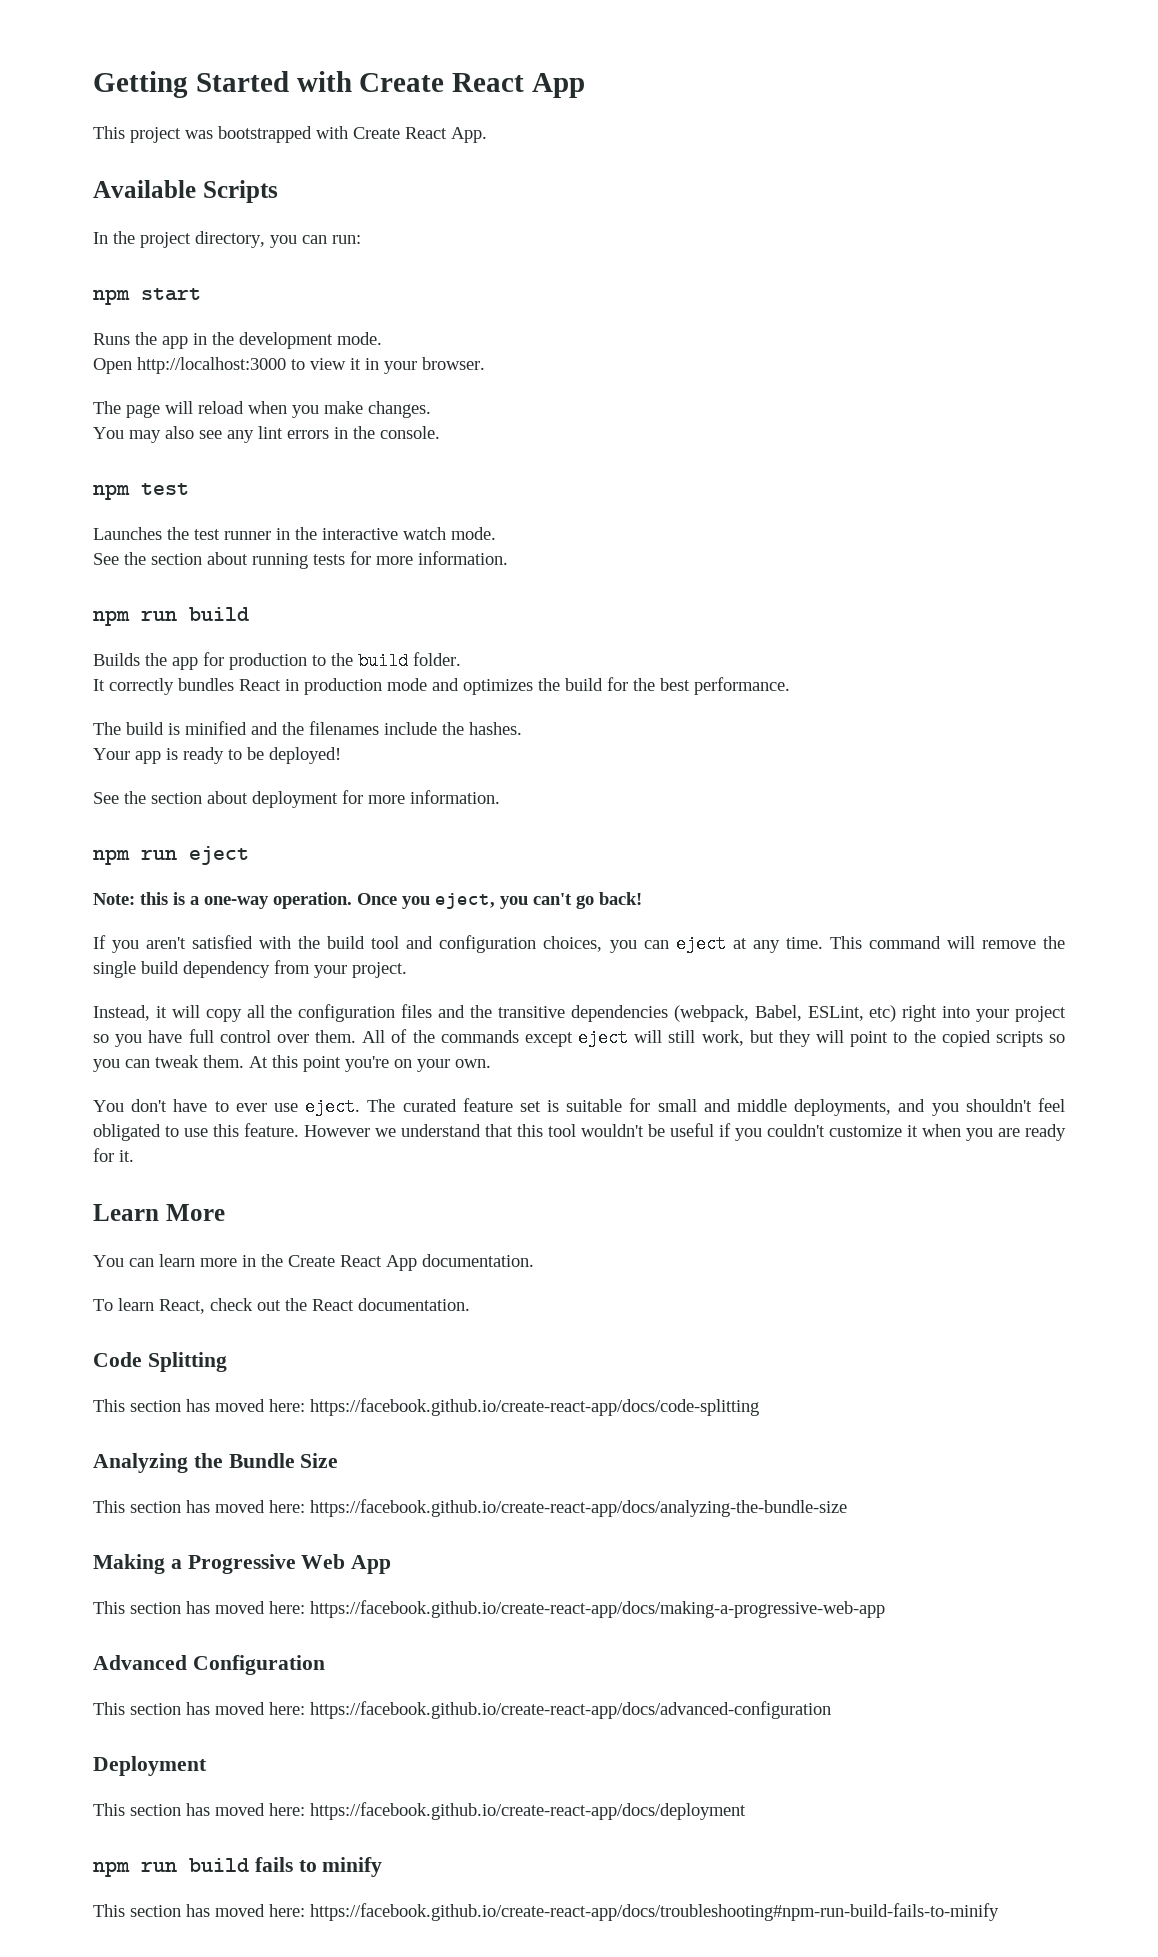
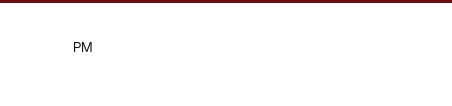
- Getting Started with Create React App
- This project was bootstrapped with Create React App.
- Available Scripts
- In the project directory, you can run:
- npm start
- Runs the app in the development mode.
- Open http://localhost:3000 to view it in your browser.
- The page will reload when you make changes.
- You may also see any lint errors in the console.
- npm test
- Launches the test runner in the interactive watch mode.
- See the section about running tests for more information.
- npm run build
- Builds the app for production to the build folder.
- It correctly bundles React in production mode and optimizes the build for the best performance.
- The build is minified and the filenames include the hashes.
- Your app is ready to be deployed!
- See the section about deployment for more information.
- npm run eject
- Note: this is a one-way operation. Once you eject, you can't go back!
- If you aren't satisfied with the build tool and configuration choices, you can eject at any time. This command will remove the single build dependency from your project.
- Instead, it will copy all the configuration files and the transitive dependencies (webpack, Babel, ESLint, etc) right into your project so you have full control over them. All of the commands except eject will still work, but they will point to the copied scripts so you can tweak them. At this point you're on your own.
- You don't have to ever use eject. The curated feature set is suitable for small and middle deployments, and you shouldn't feel obligated to use this feature. However we understand that this tool wouldn't be useful if you couldn't customize it when you are ready for it.
- Learn More
- You can learn more in the Create React App documentation.
- To learn React, check out the React documentation.
- Code Splitting
- This section has moved here: https://facebook.github.io/create-react-app/docs/code-splitting
- Analyzing the Bundle Size
- This section has moved here: https://facebook.github.io/create-react-app/docs/analyzing-the-bundle-size
- Making a Progressive Web App
- This section has moved here: https://facebook.github.io/create-react-app/docs/making-a-progressive-web-app
- Advanced Configuration
- This section has moved here: https://facebook.github.io/create-react-app/docs/advanced-configuration
- Deployment
- This section has moved here: https://facebook.github.io/create-react-app/docs/deployment
- npm run build fails to minify
- This section has moved here: https://facebook.github.io/create-react-app/docs/troubleshooting#npm-run-build-fails-to-minify
+ PM

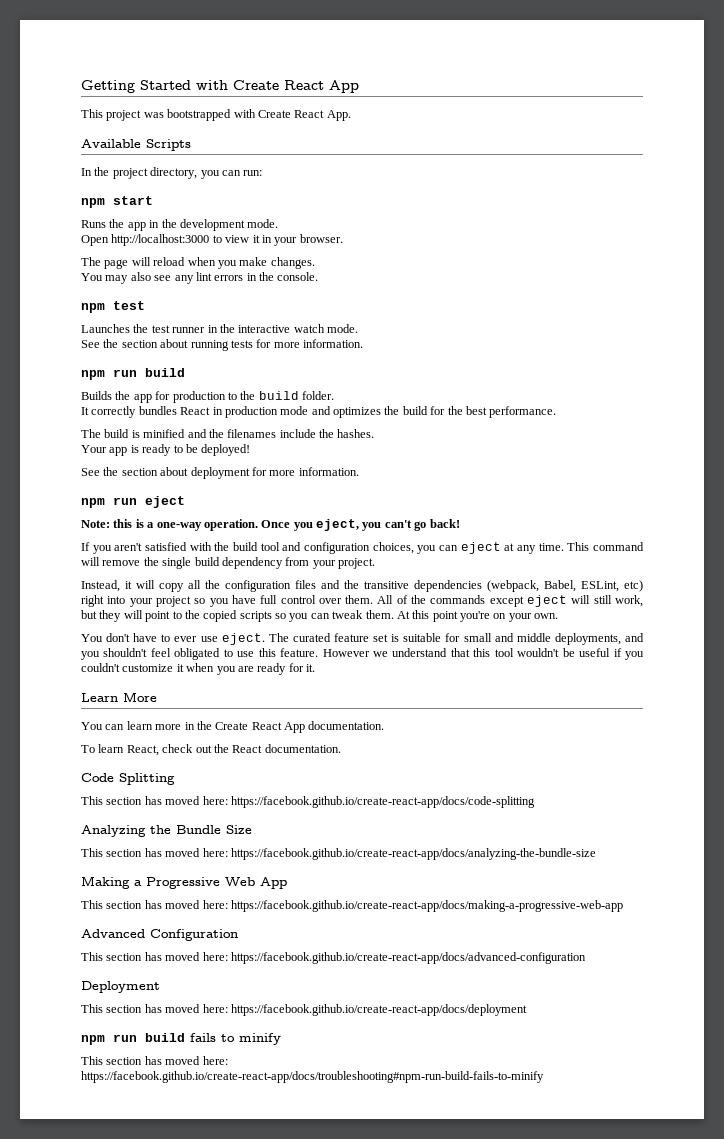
- PM
+ Getting Started with Create React App
+ This project was bootstrapped with Create React App.
+ Available Scripts
+ In the project directory, you can run:
+ npm start
+ Runs the app in the development mode.
+ Open http://localhost:3000 to view it in your browser.
+ The page will reload when you make changes.
+ You may also see any lint errors in the console.
+ npm test
+ Launches the test runner in the interactive watch mode.
+ See the section about running tests for more information.
+ npm run build
+ Builds the app for production to the build folder.
+ It correctly bundles React in production mode and optimizes the build for the best performance.
+ The build is minified and the filenames include the hashes.
+ Your app is ready to be deployed!
+ See the section about deployment for more information.
+ npm run eject
+ Note: this is a one-way operation. Once you eject, you can't go back!
+ If you aren't satisfied with the build tool and configuration choices, you can eject at any time. This command will remove the single build dependency from your project.
+ Instead, it will copy all the configuration files and the transitive dependencies (webpack, Babel, ESLint, etc) right into your project so you have full control over them. All of the commands except eject will still work, but they will point to the copied scripts so you can tweak them. At this point you're on your own.
+ You don't have to ever use eject. The curated feature set is suitable for small and middle deployments, and you shouldn't feel obligated to use this feature. However we understand that this tool wouldn't be useful if you couldn't customize it when you are ready for it.
+ Learn More
+ You can learn more in the Create React App documentation.
+ To learn React, check out the React documentation.
+ Code Splitting
+ This section has moved here: https://facebook.github.io/create-react-app/docs/code-splitting
+ Analyzing the Bundle Size
+ This section has moved here: https://facebook.github.io/create-react-app/docs/analyzing-the-bundle-size
+ Making a Progressive Web App
+ This section has moved here: https://facebook.github.io/create-react-app/docs/making-a-progressive-web-app
+ Advanced Configuration
+ This section has moved here: https://facebook.github.io/create-react-app/docs/advanced-configuration
+ Deployment
+ This section has moved here: https://facebook.github.io/create-react-app/docs/deployment
+ npm run build fails to minify
+ This section has moved here: https://facebook.github.io/create-react-app/docs/troubleshooting#npm-run-build-fails-to-minify

